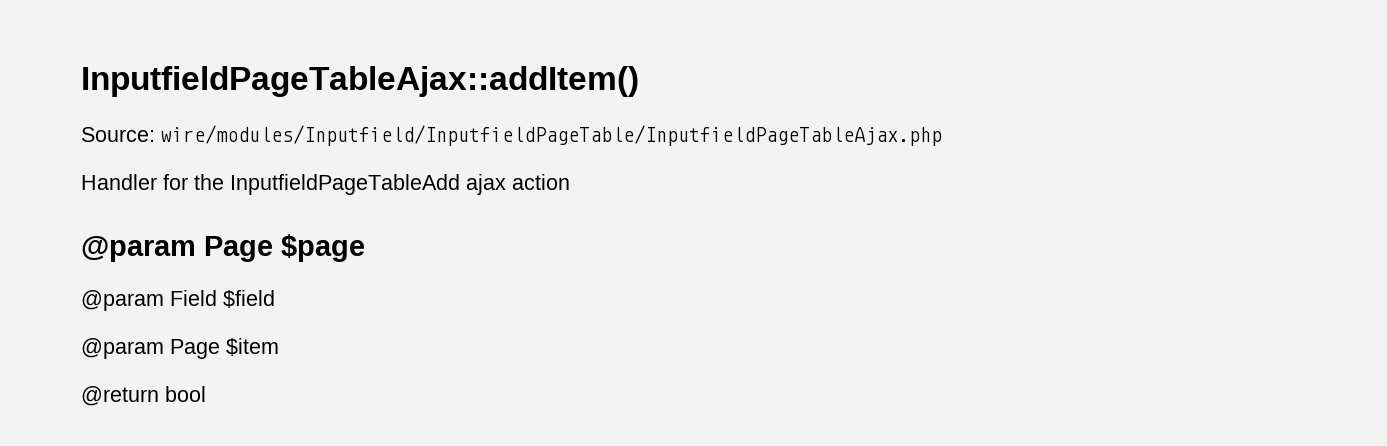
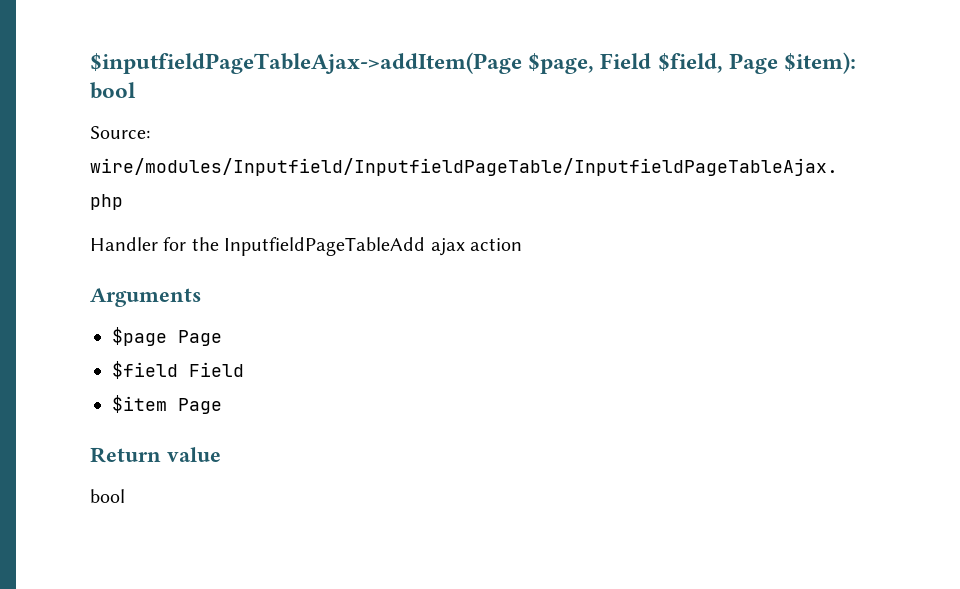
- InputfieldPageTableAjax::addItem()
+ $inputfieldPageTableAjax->addItem(Page $page, Field $field, Page $item): bool
- @param Page $page
- @param Field $field
- @param Page $item
- @return bool
+ Arguments
+ $page Page
+ $field Field
+ $item Page
+ Return value
+ bool

